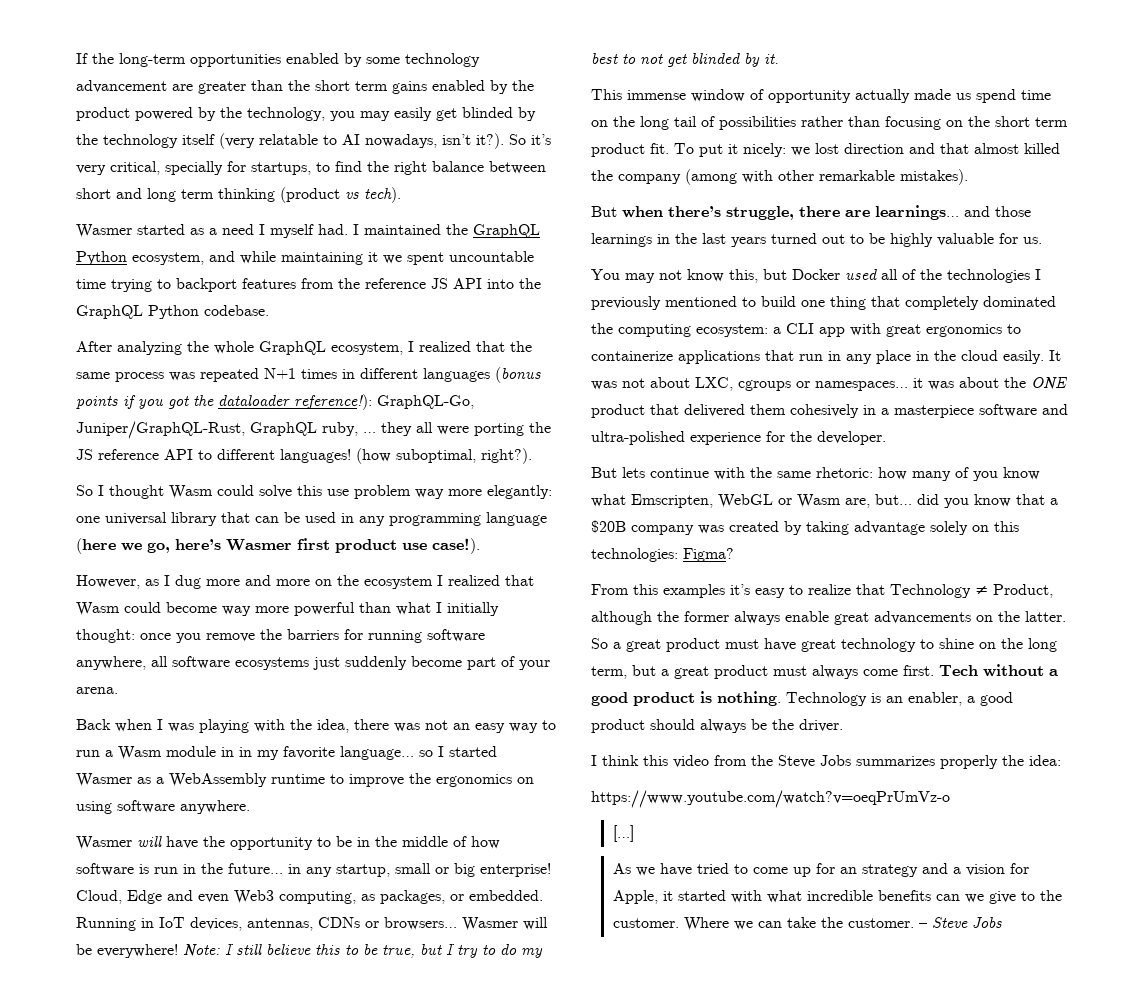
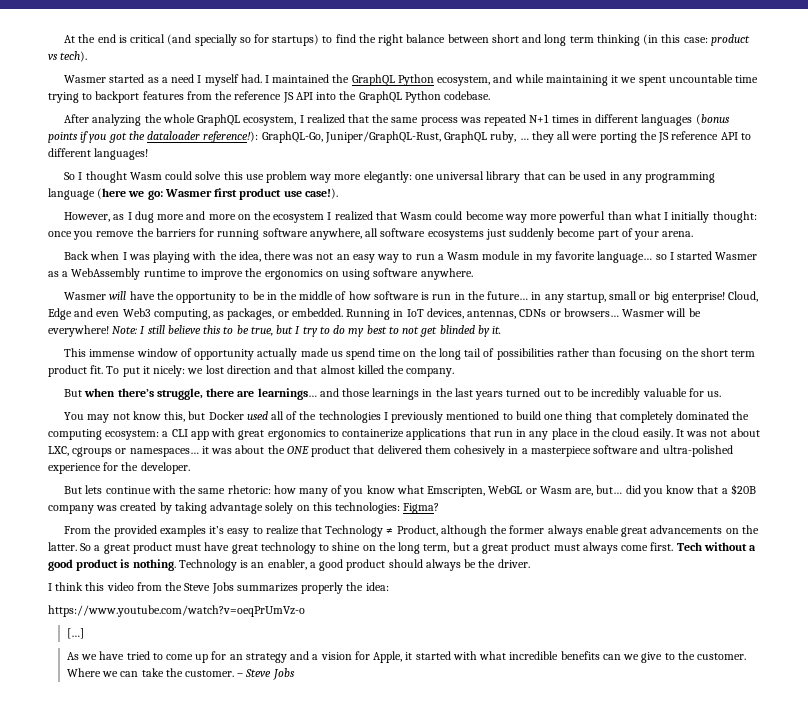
- If the long-term opportunities enabled by some technology advancement are greater than the short term gains enabled by the product powered by the technology, you may easily get blinded by the technology itself (very relatable to AI nowadays, isn’t it?). So it’s very critical, specially for startups, to find the right balance between short and long term thinking (product vs tech).
+ At the end is critical (and specially so for startups) to find the right balance between short and long term thinking (in this case: product vs tech).
- (how suboptimal, right?).
- So I thought Wasm could solve this use problem way more elegantly: one universal library that can be used in any programming language (here we go, here’s Wasmer first product use case!).
+ So I thought Wasm could solve this use problem way more elegantly: one universal library that can be used in any programming language (here we go: Wasmer first product use case!).
- Back when I was playing with the idea, there was not an easy way to run a Wasm module in in my favorite language… so I started Wasmer as a WebAssembly runtime to improve the ergonomics on using software anywhere.
+ Back when I was playing with the idea, there was not an easy way to run a Wasm module in my favorite language… so I started Wasmer as a WebAssembly runtime to improve the ergonomics on using software anywhere.
- To put it nicely: we lost direction and that almost killed the company (among with other remarkable mistakes).
+ To put it nicely: we lost direction and that almost killed the company.
- But when there’s struggle, there are learnings… and those learnings in the last years turned out to be highly valuable for us.
+ But when there’s struggle, there are learnings… and those learnings in the last years turned out to be incredibly valuable for us.
- From this examples it’s easy to realize that Technology ≠ Product, although the former always enable great advancements on the latter.
+ From the provided examples it’s easy to realize that Technology ≠ Product, although the former always enable great advancements on the latter.

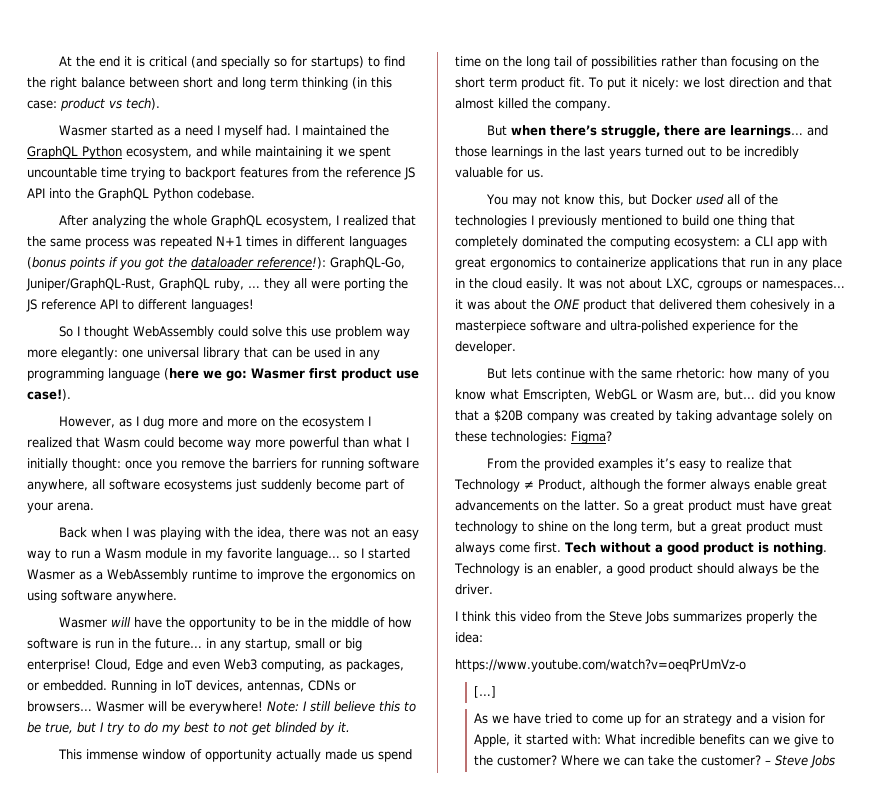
- At the end is critical (and specially so for startups) to find the right balance between short and long term thinking (in this case: product vs tech).
+ At the end it is critical (and specially so for startups) to find the right balance between short and long term thinking (in this case: product vs tech).
- So I thought Wasm could solve this use problem way more elegantly: one universal library that can be used in any programming language (here we go: Wasmer first product use case!).
+ So I thought WebAssembly could solve this use problem way more elegantly: one universal library that can be used in any programming language (here we go: Wasmer first product use case!).
- But lets continue with the same rhetoric: how many of you know what Emscripten, WebGL or Wasm are, but… did you know that a $20B company was created by taking advantage solely on this technologies: Figma?
+ But lets continue with the same rhetoric: how many of you know what Emscripten, WebGL or Wasm are, but… did you know that a $20B company was created by taking advantage solely on these technologies: Figma?
- As we have tried to come up for an strategy and a vision for Apple, it started with what incredible benefits can we give to the customer.
+ As we have tried to come up for an strategy and a vision for Apple, it started with: What incredible benefits can we give to the customer?
- Where we can take the customer.
+ Where we can take the customer?

